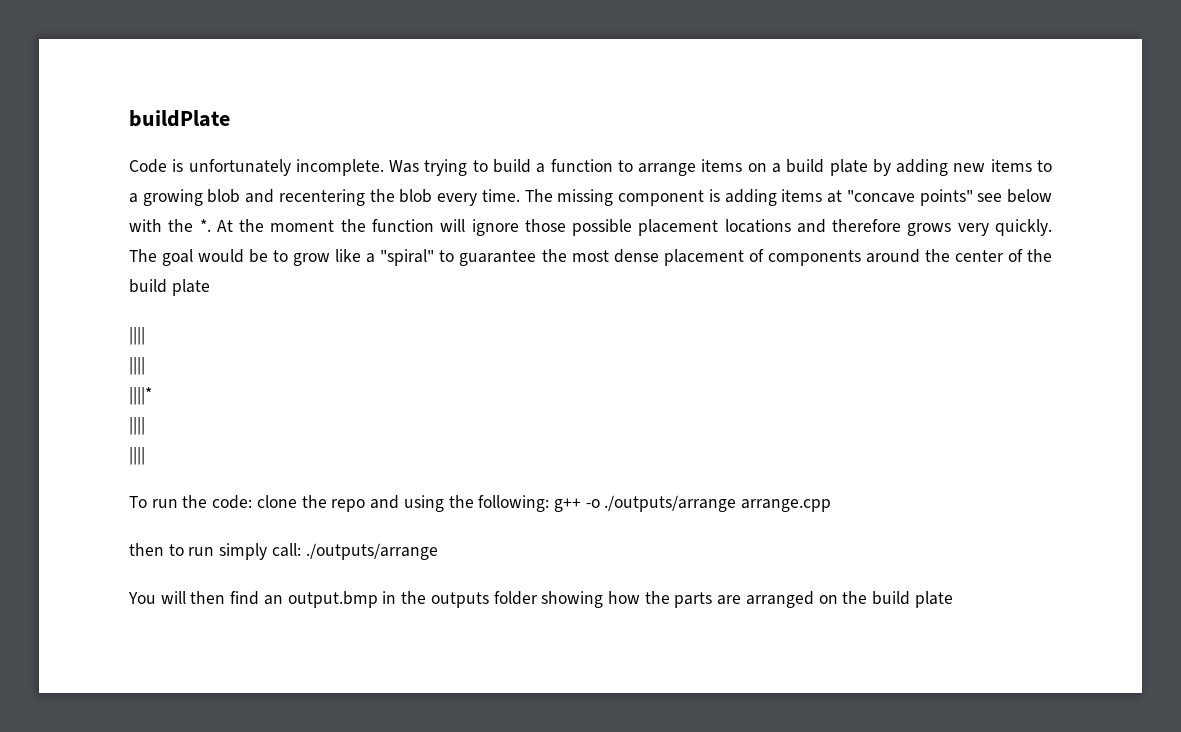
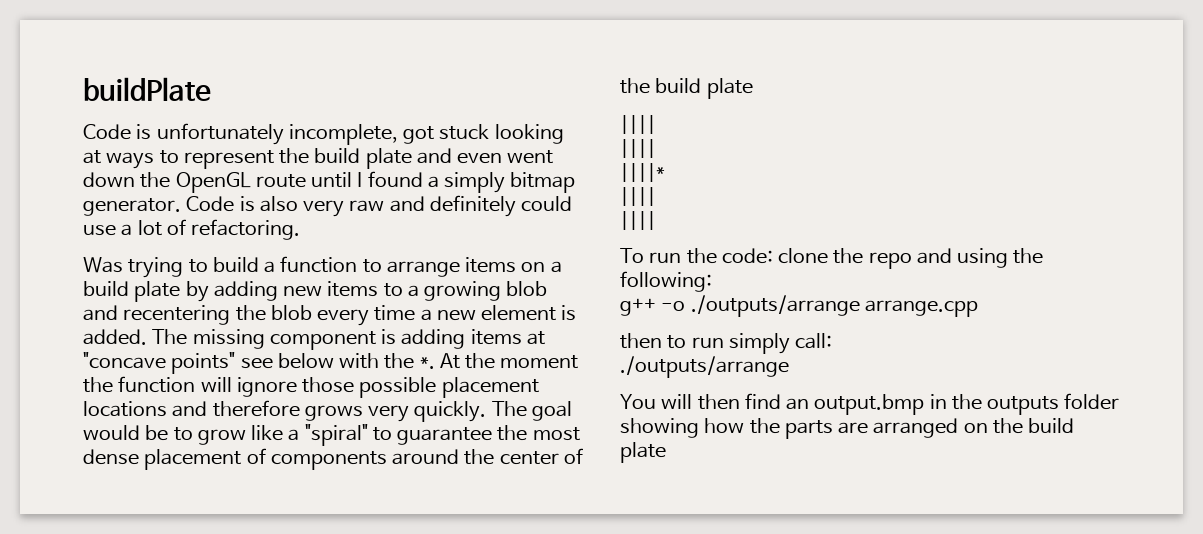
- Code is unfortunately incomplete. Was trying to build a function to arrange items on a build plate by adding new items to a growing blob and recentering the blob every time.
+ Code is unfortunately incomplete, got stuck looking at ways to represent the build plate and even went down the OpenGL route until I found a simply bitmap generator. Code is also very raw and definitely could use a lot of refactoring.
+ Was trying to build a function to arrange items on a build plate by adding new items to a growing blob and recentering the blob every time a new element is added.
- To run the code: clone the repo and using the following: g++ -o ./outputs/arrange arrange.cpp
+ To run the code: clone the repo and using the following:
+ g++ -o ./outputs/arrange arrange.cpp
- then to run simply call: ./outputs/arrange
+ then to run simply call:
+ ./outputs/arrange

